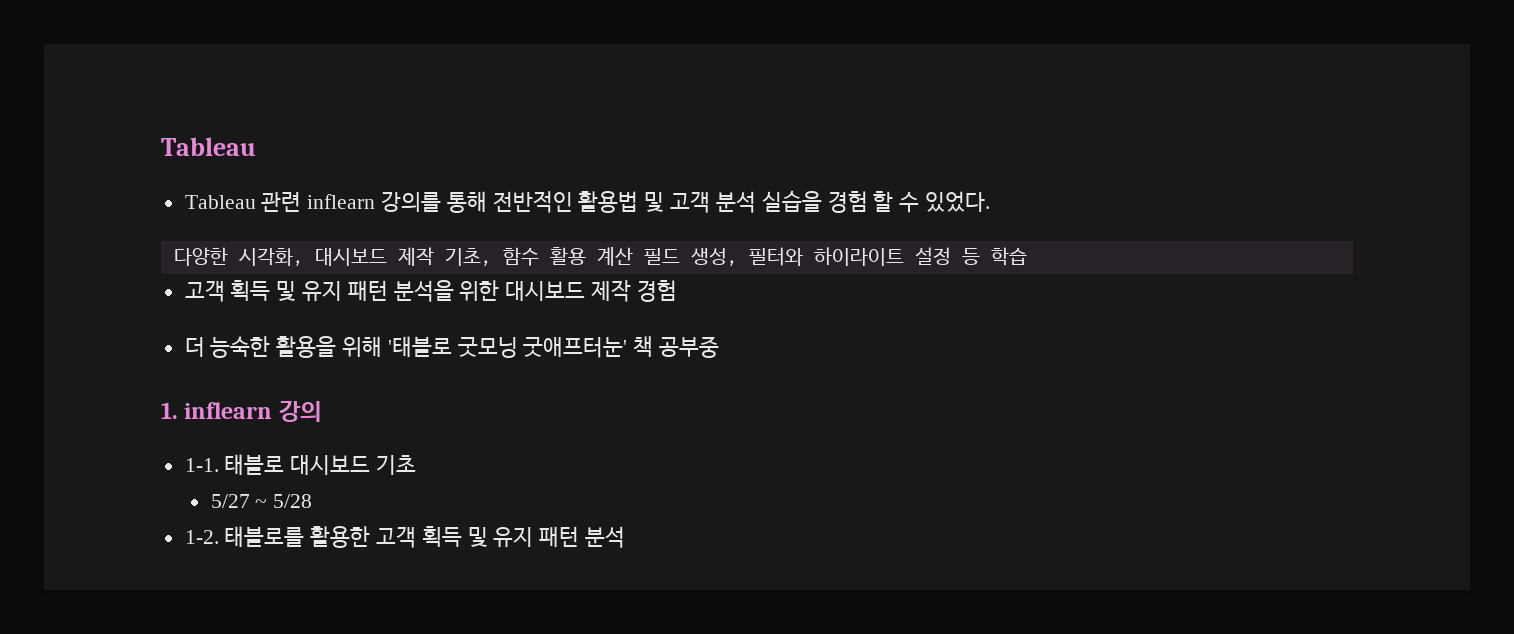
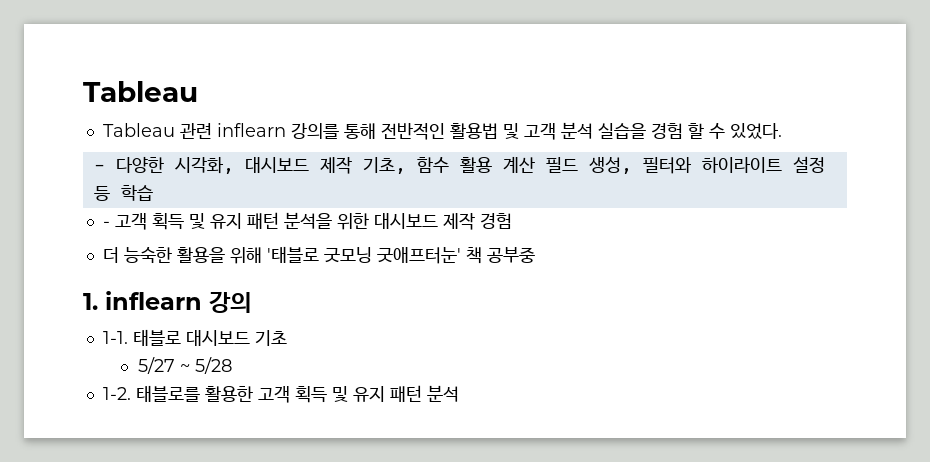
- 다양한 시각화, 대시보드 제작 기초, 함수 활용 계산 필드 생성, 필터와 하이라이트 설정 등 학습
+ - 다양한 시각화, 대시보드 제작 기초, 함수 활용 계산 필드 생성, 필터와 하이라이트 설정 등 학습
- 고객 획득 및 유지 패턴 분석을 위한 대시보드 제작 경험
+ - 고객 획득 및 유지 패턴 분석을 위한 대시보드 제작 경험

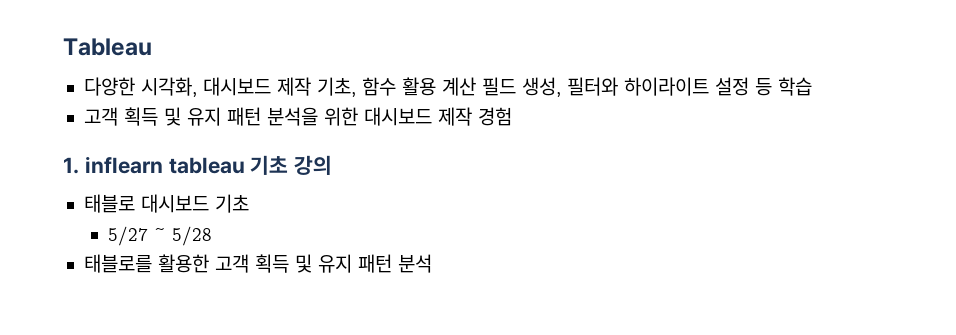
- Tableau 관련 inflearn 강의를 통해 전반적인 활용법 및 고객 분석 실습을 경험 할 수 있었다.
- - 다양한 시각화, 대시보드 제작 기초, 함수 활용 계산 필드 생성, 필터와 하이라이트 설정 등 학습
+ 다양한 시각화, 대시보드 제작 기초, 함수 활용 계산 필드 생성, 필터와 하이라이트 설정 등 학습
- - 고객 획득 및 유지 패턴 분석을 위한 대시보드 제작 경험
+ 고객 획득 및 유지 패턴 분석을 위한 대시보드 제작 경험
- 더 능숙한 활용을 위해 '태블로 굿모닝 굿애프터눈' 책 공부중
- 1. inflearn 강의
+ 1. inflearn tableau 기초 강의
- 1-1.
- 1-2.

